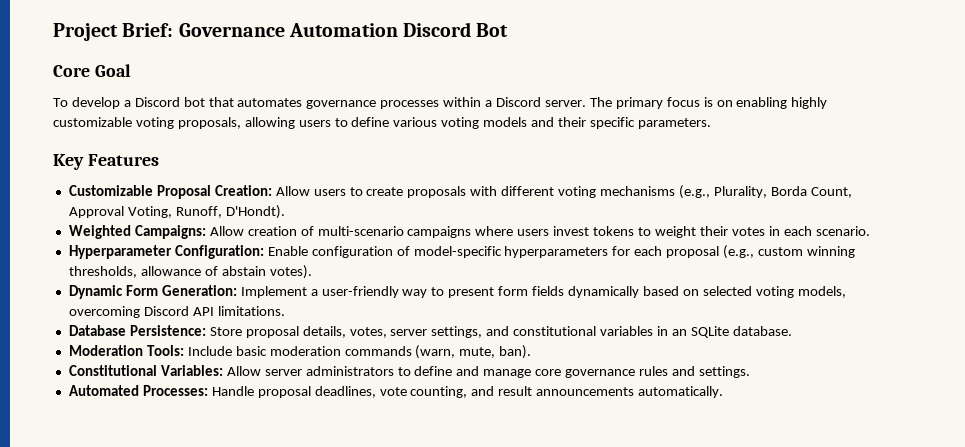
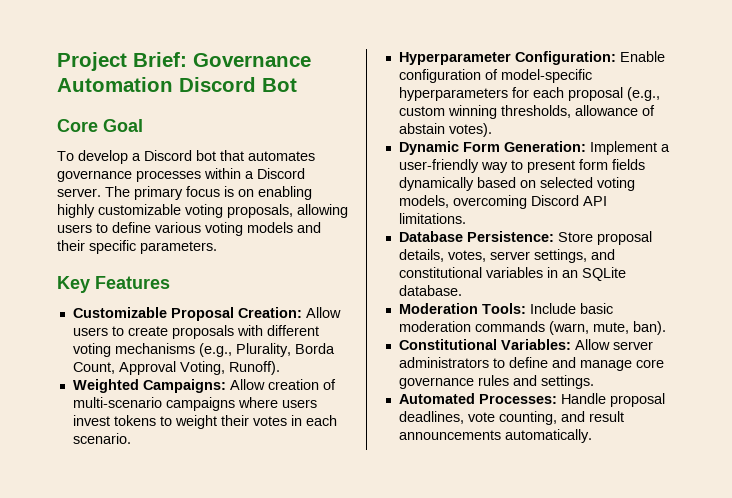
- Customizable Proposal Creation: Allow users to create proposals with different voting mechanisms (e.g., Plurality, Borda Count, Approval Voting, Runoff, D'Hondt).
+ Customizable Proposal Creation: Allow users to create proposals with different voting mechanisms (e.g., Plurality, Borda Count, Approval Voting, Runoff).

